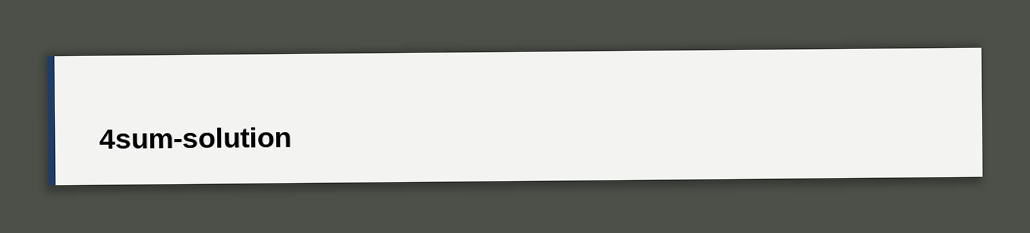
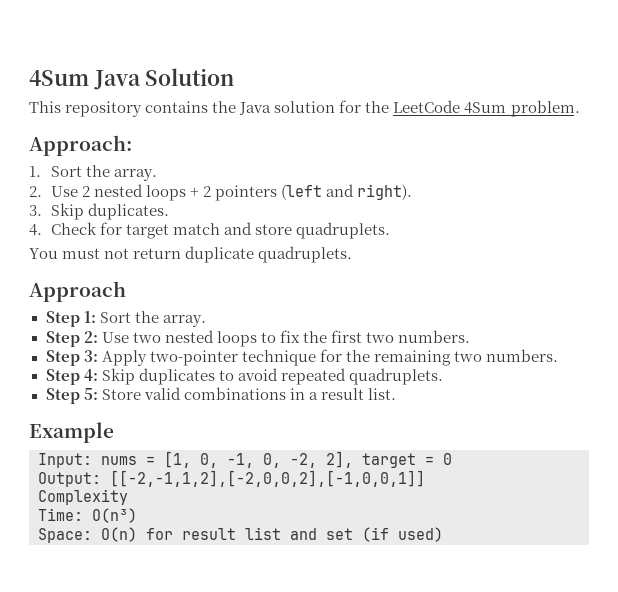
- 4sum-solution
+ 4Sum Java Solution
+ This repository contains the Java solution for the LeetCode 4Sum problem.
+ Approach:
+ 1. Sort the array.
+ 2. Use 2 nested loops + 2 pointers (left and right).
+ 3. Skip duplicates.
+ 4. Check for target match and store quadruplets.
+ You must not return duplicate quadruplets.
+ Approach
+ Step 1: Sort the array.
+ Step 2: Use two nested loops to fix the first two numbers.
+ Step 3: Apply two-pointer technique for the remaining two numbers.
+ Step 4: Skip duplicates to avoid repeated quadruplets.
+ Step 5: Store valid combinations in a result list.
+ Example
+ Input: nums = [1, 0, -1, 0, -2, 2], target = 0
+ Output: [[-2,-1,1,2],[-2,0,0,2],[-1,0,0,1]]
+ Complexity
+ Time: O(n³)
+ Space: O(n) for result list and set (if used)

